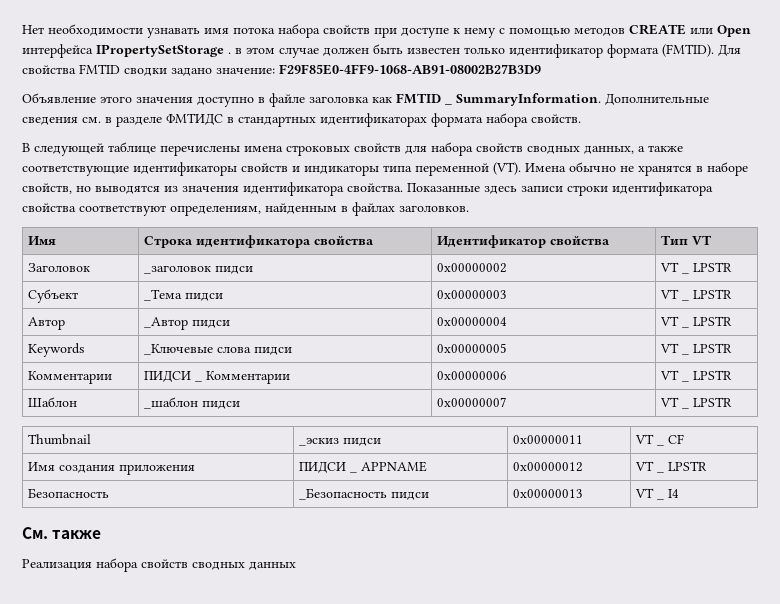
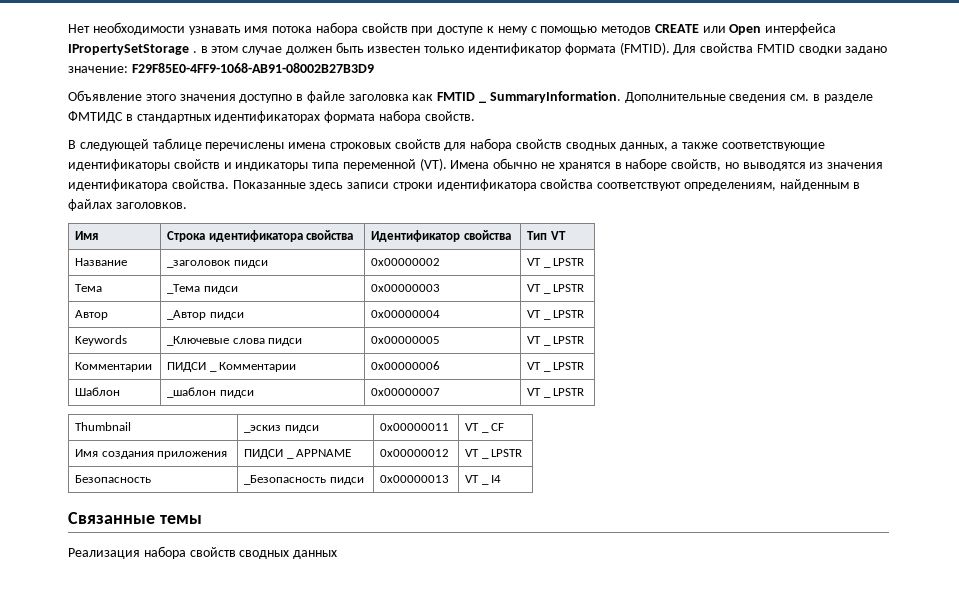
- Заголовок | _заголовок пидси | 0x00000002 | VT _ LPSTR
+ Название | _заголовок пидси | 0x00000002 | VT _ LPSTR
- Субъект | _Тема пидси | 0x00000003 | VT _ LPSTR
+ Тема | _Тема пидси | 0x00000003 | VT _ LPSTR
- См. также
+ Связанные темы

